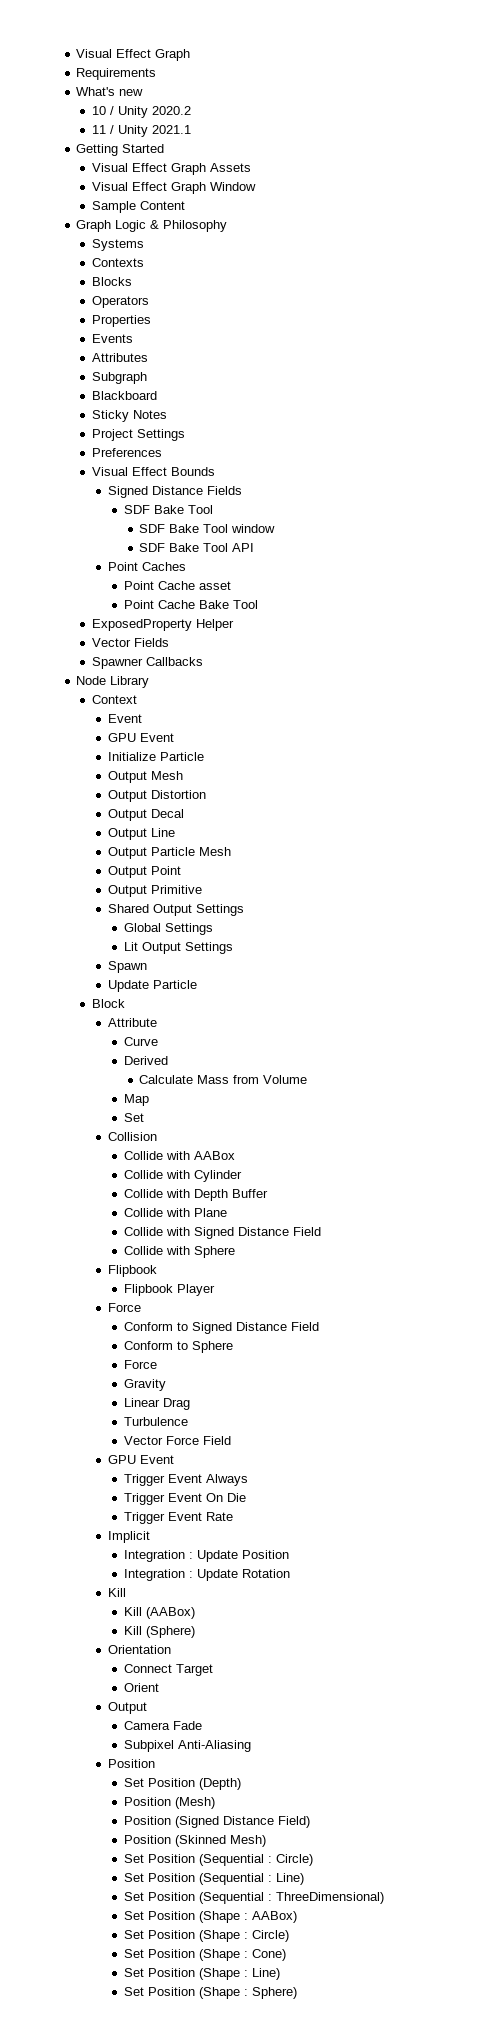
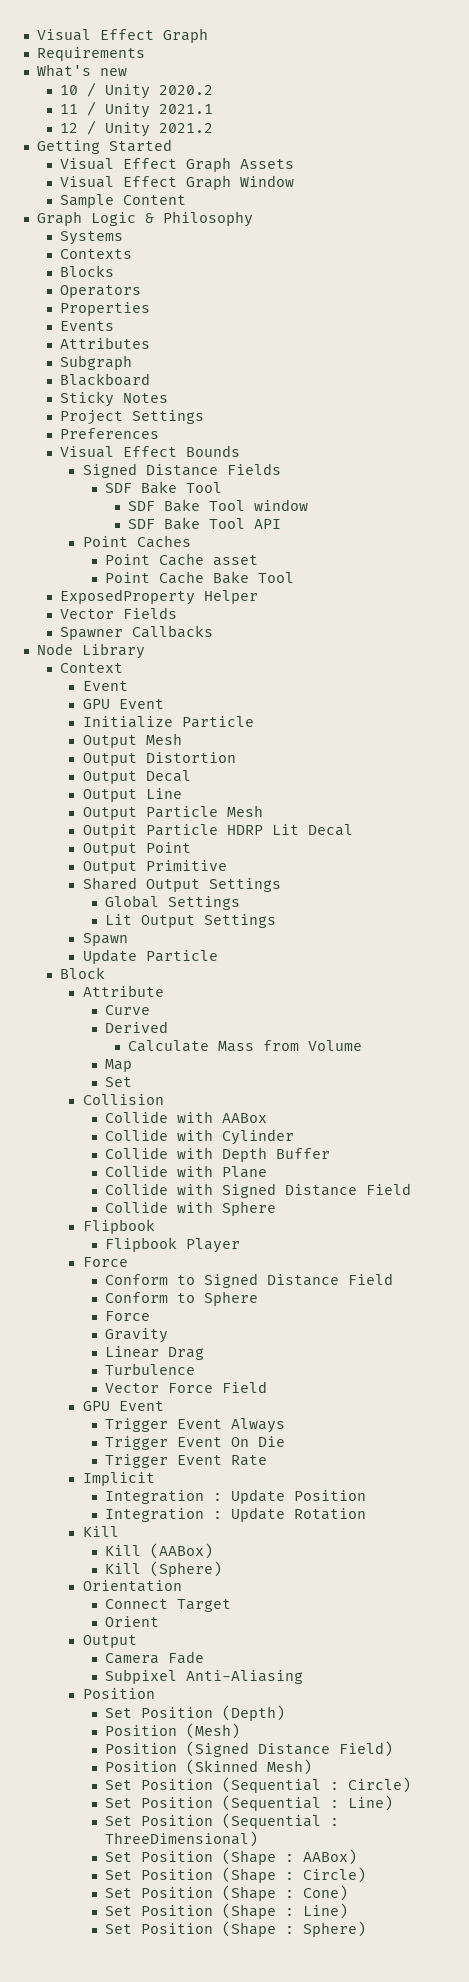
+ 12 / Unity 2021.2
+ Outpit Particle HDRP Lit Decal

